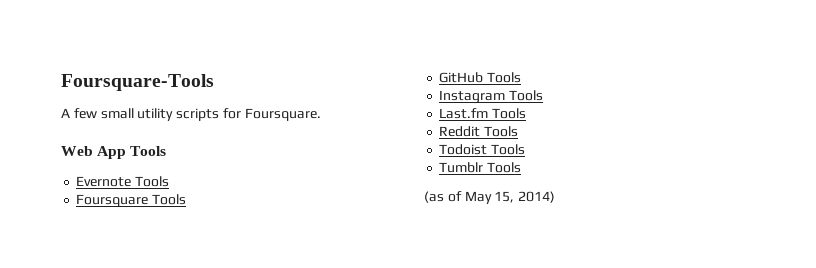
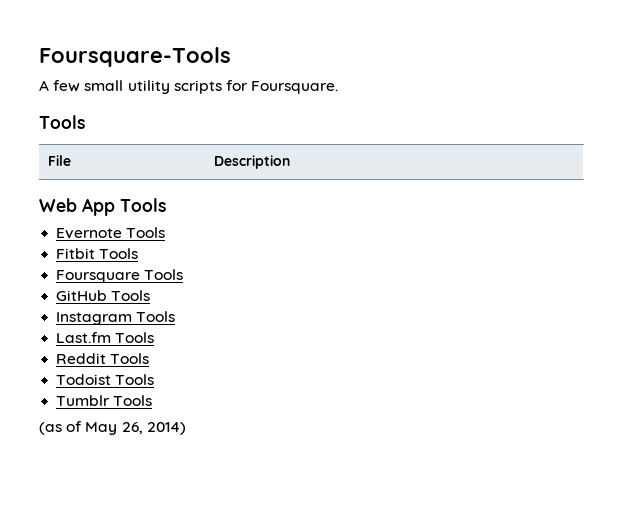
  A few small utility scripts for Foursquare.
+ Tools
+ File | Description
+ Fitbit Tools
- (as of May 15, 2014)
+ (as of May 26, 2014)

